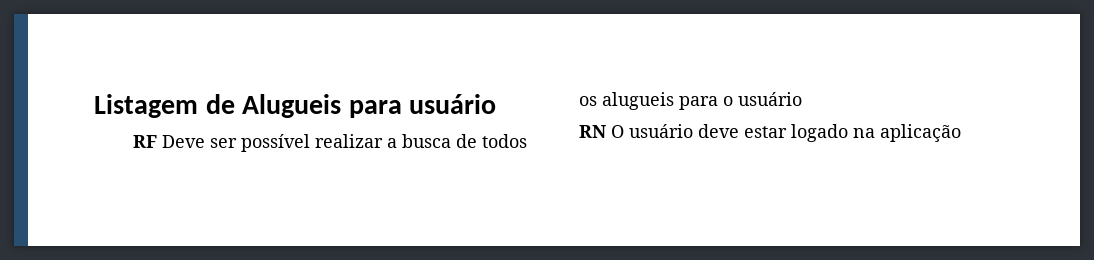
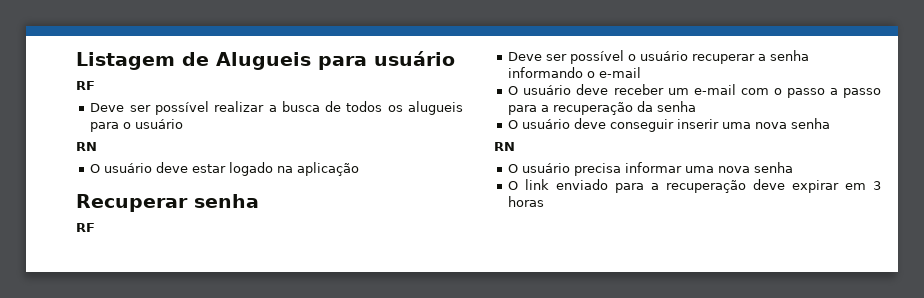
  Listagem de Alugueis para usuário
- RF Deve ser possível realizar a busca de todos os alugueis para o usuário
- RN O usuário deve estar logado na aplicação
+ RF
+ Deve ser possível realizar a busca de todos os alugueis para o usuário
+ RN
+ O usuário deve estar logado na aplicação
+ Recuperar senha
+ RF
+ Deve ser possível o usuário recuperar a senha informando o e-mail
+ O usuário deve receber um e-mail com o passo a passo para a recuperação da senha
+ O usuário deve conseguir inserir uma nova senha
+ RN
+ O usuário precisa informar uma nova senha
+ O link enviado para a recuperação deve expirar em 3 horas

